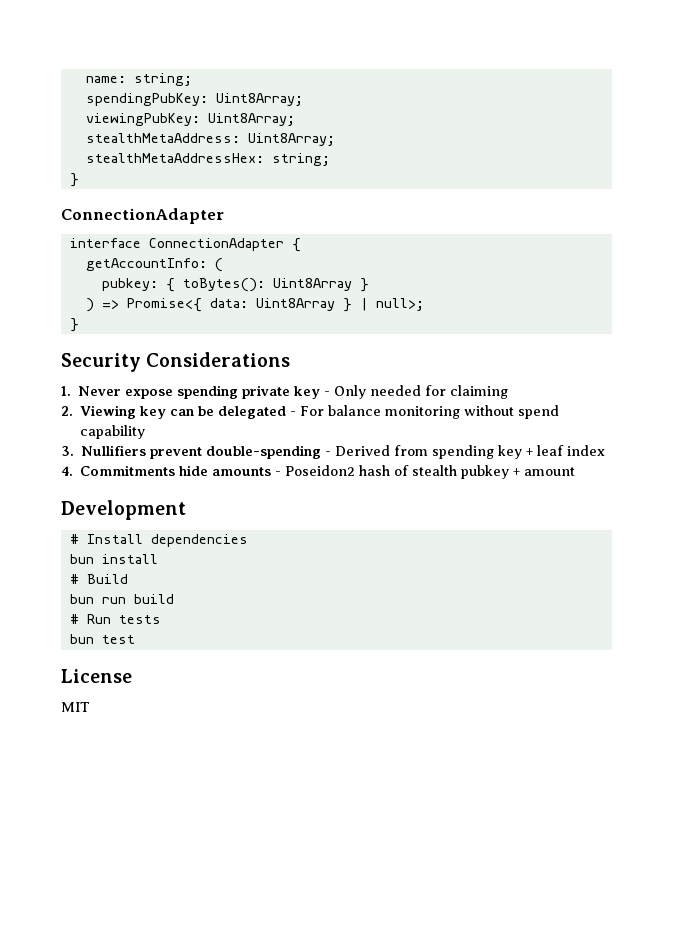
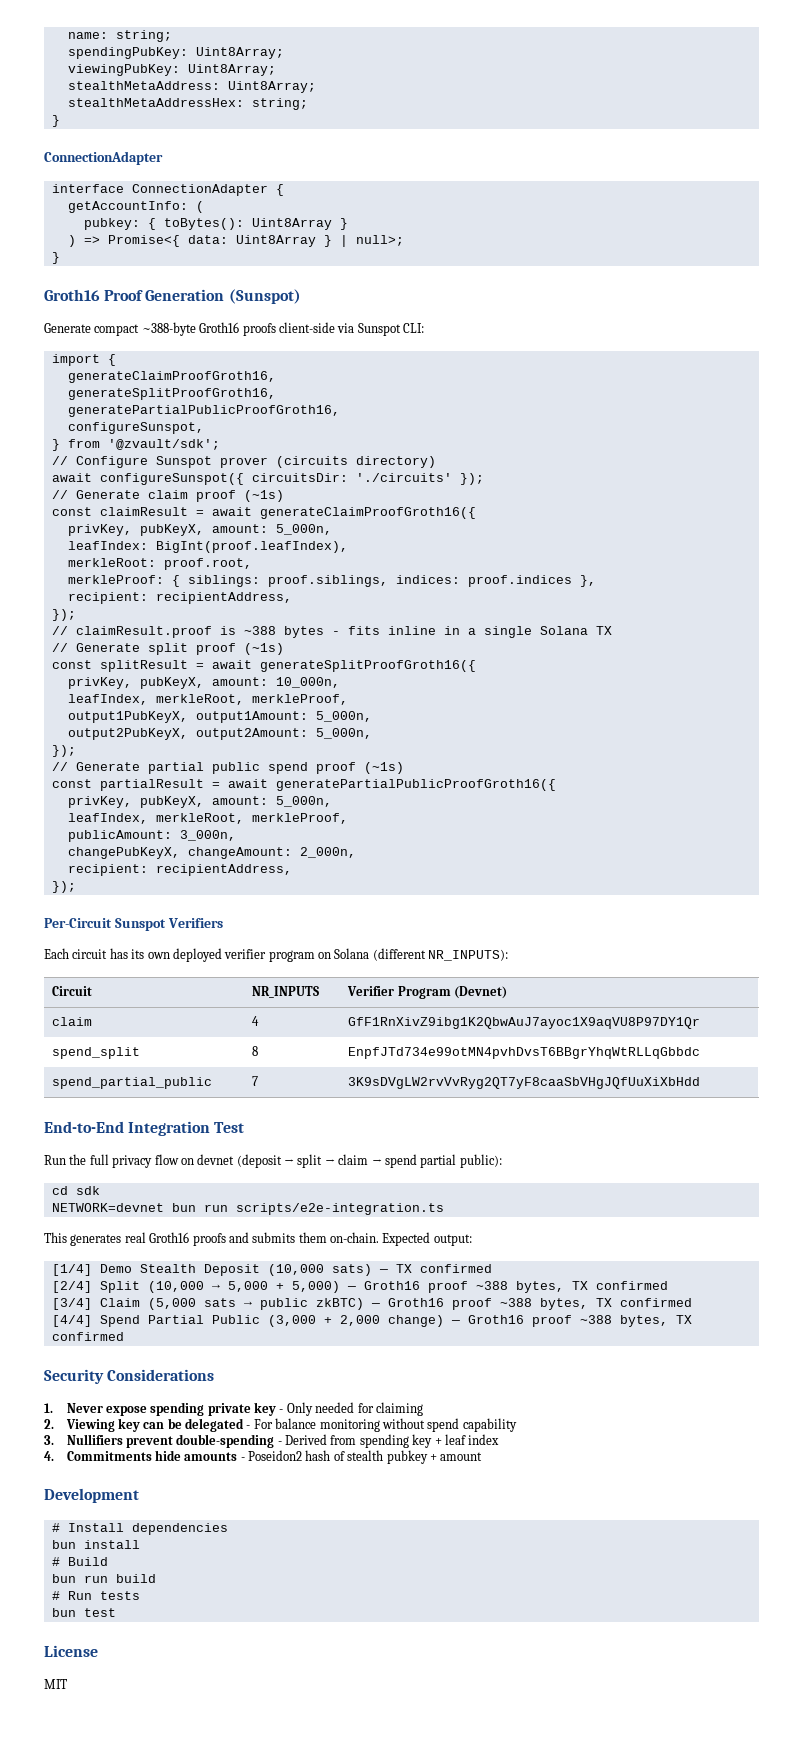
+ Groth16 Proof Generation (Sunspot)
+ Generate compact ~388-byte Groth16 proofs client-side via Sunspot CLI:
+ import {
+ generateClaimProofGroth16,
+ generateSplitProofGroth16,
+ generatePartialPublicProofGroth16,
+ configureSunspot,
+ } from '@zvault/sdk';
+ // Configure Sunspot prover (circuits directory)
+ await configureSunspot({ circuitsDir: './circuits' });
+ // Generate claim proof (~1s)
+ const claimResult = await generateClaimProofGroth16({
+ privKey, pubKeyX, amount: 5_000n,
+ leafIndex: BigInt(proof.leafIndex),
+ merkleRoot: proof.root,
+ merkleProof: { siblings: proof.siblings, indices: proof.indices },
+ recipient: recipientAddress,
+ });
+ // claimResult.proof is ~388 bytes - fits inline in a single Solana TX
+ // Generate split proof (~1s)
+ const splitResult = await generateSplitProofGroth16({
+ privKey, pubKeyX, amount: 10_000n,
+ leafIndex, merkleRoot, merkleProof,
+ output1PubKeyX, output1Amount: 5_000n,
+ output2PubKeyX, output2Amount: 5_000n,
+ });
+ // Generate partial public spend proof (~1s)
+ const partialResult = await generatePartialPublicProofGroth16({
+ privKey, pubKeyX, amount: 5_000n,
+ leafIndex, merkleRoot, merkleProof,
+ publicAmount: 3_000n,
+ changePubKeyX, changeAmount: 2_000n,
+ recipient: recipientAddress,
+ });
+ Per-Circuit Sunspot Verifiers
+ Each circuit has its own deployed verifier program on Solana (different NR_INPUTS):
+ Circuit | NR_INPUTS | Verifier Program (Devnet)
+ claim | 4 | GfF1RnXivZ9ibg1K2QbwAuJ7ayoc1X9aqVU8P97DY1Qr
+ spend_split | 8 | EnpfJTd734e99otMN4pvhDvsT6BBgrYhqWtRLLqGbbdc
+ spend_partial_public | 7 | 3K9sDVgLW2rvVvRyg2QT7yF8caaSbVHgJQfUuXiXbHdd
+ End-to-End Integration Test
+ Run the full privacy flow on devnet (deposit → split → claim → spend partial public):
+ cd sdk
+ NETWORK=devnet bun run scripts/e2e-integration.ts
+ This generates real Groth16 proofs and submits them on-chain. Expected output:
+ [1/4] Demo Stealth Deposit (10,000 sats) — TX confirmed
+ [2/4] Split (10,000 → 5,000 + 5,000) — Groth16 proof ~388 bytes, TX confirmed
+ [3/4] Claim (5,000 sats → public zkBTC) — Groth16 proof ~388 bytes, TX confirmed
+ [4/4] Spend Partial Public (3,000 + 2,000 change) — Groth16 proof ~388 bytes, TX confirmed

